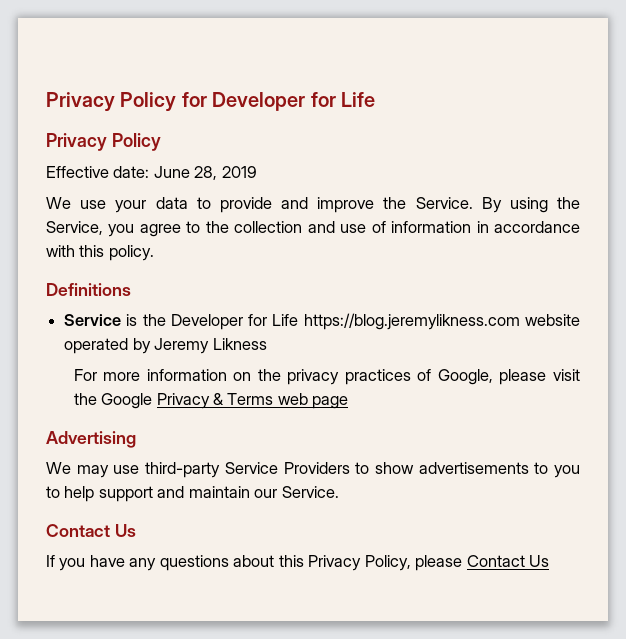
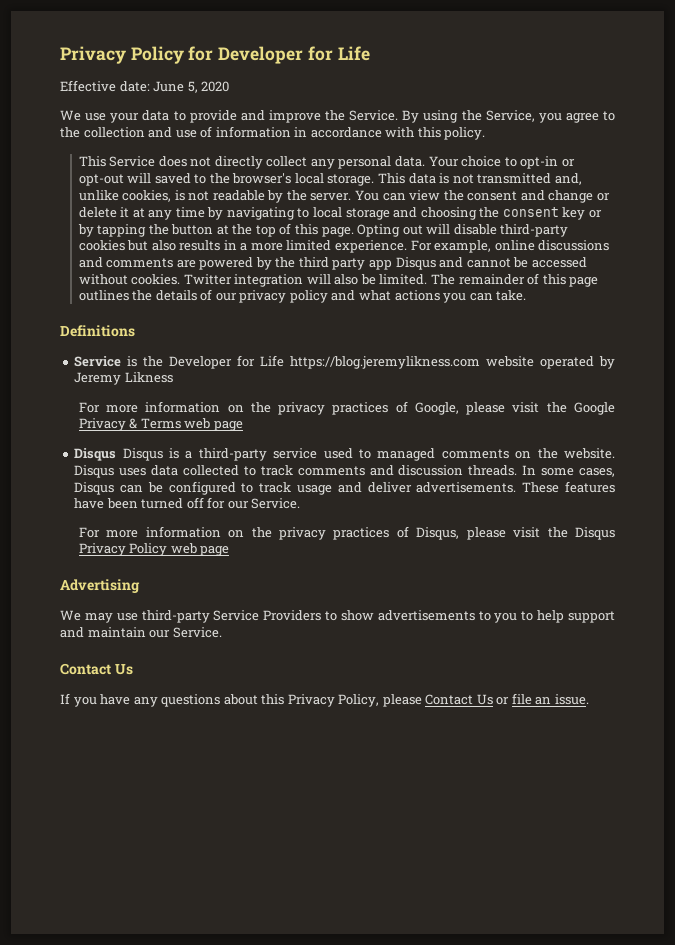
  Privacy Policy for Developer for Life
- Privacy Policy
- Effective date: June 28, 2019
+ Effective date: June 5, 2020
+ This Service does not directly collect any personal data. Your choice to opt-in or opt-out will saved to the browser's local storage. This data is not transmitted and, unlike cookies, is not readable by the server. You can view the consent and change or delete it at any time by navigating to local storage and choosing the consent key or by tapping the button at the top of this page. Opting out will disable third-party cookies but also results in a more limited experience. For example, online discussions and comments are powered by the third party app Disqus and cannot be accessed without cookies. Twitter integration will also be limited. The remainder of this page outlines the details of our privacy policy and what actions you can take.
+ Disqus Disqus is a third-party service used to managed comments on the website. Disqus uses data collected to track comments and discussion threads. In some cases, Disqus can be configured to track usage and deliver advertisements. These features have been turned off for our Service.
+ For more information on the privacy practices of Disqus, please visit the Disqus Privacy Policy web page
- If you have any questions about this Privacy Policy, please Contact Us
+ If you have any questions about this Privacy Policy, please Contact Us or file an issue.

